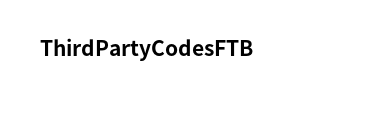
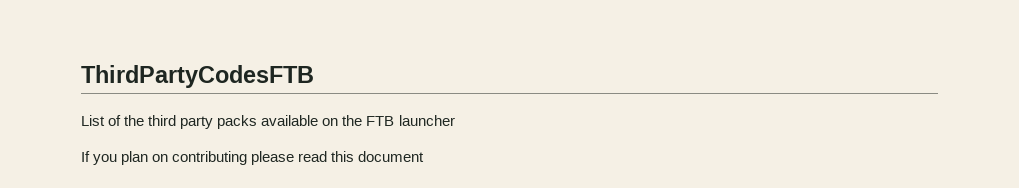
+ List of the third party packs available on the FTB launcher
+ If you plan on contributing please read this document

